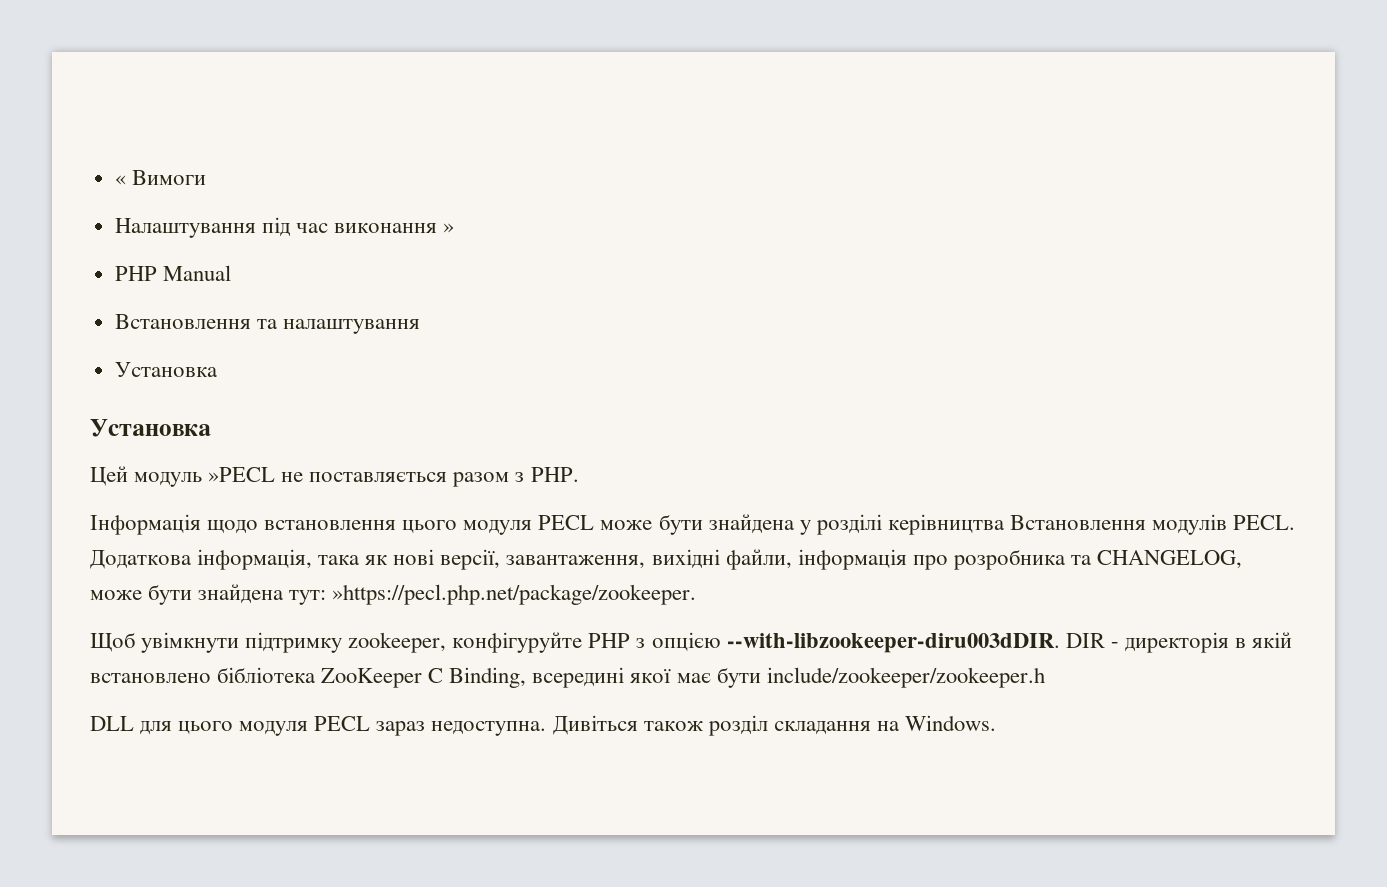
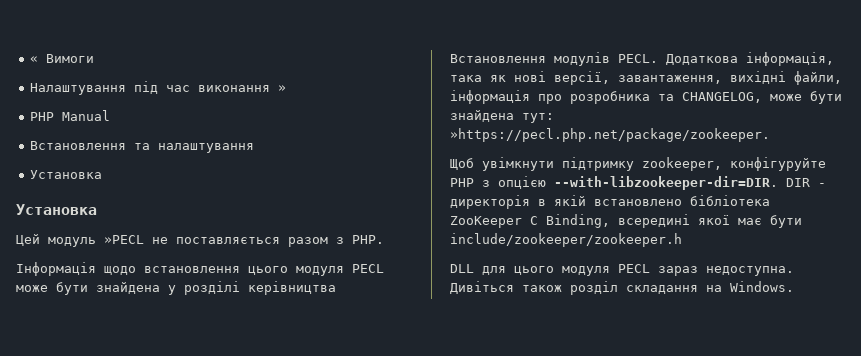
- Щоб увімкнути підтримку zookeeper, конфігуруйте PHP з опцією --with-libzookeeper-diru003dDIR.
+ Щоб увімкнути підтримку zookeeper, конфігуруйте PHP з опцією --with-libzookeeper-dir=DIR.

